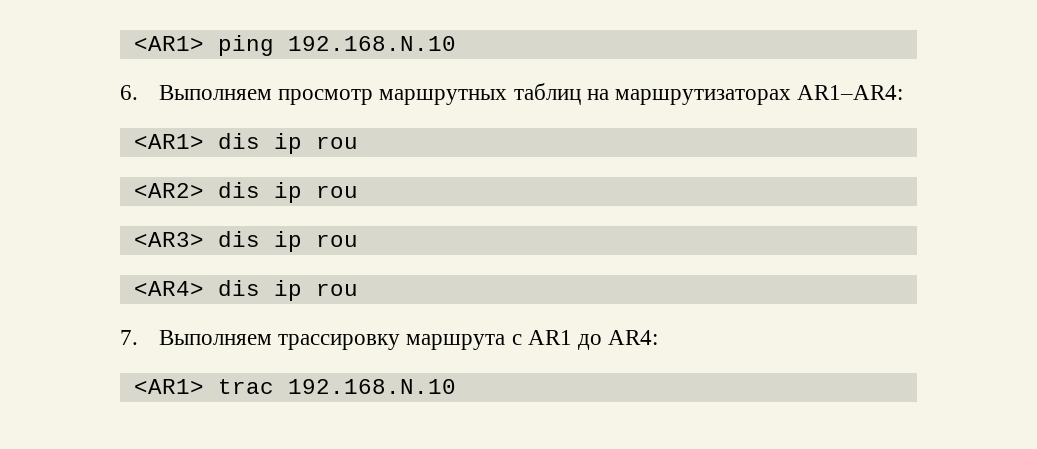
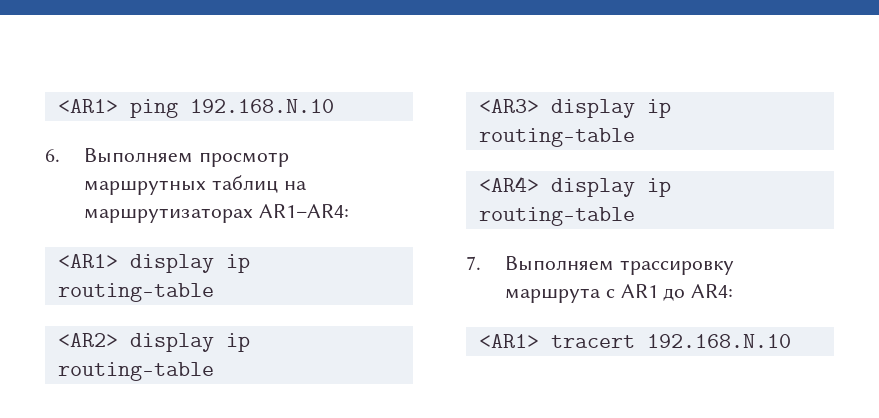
- <AR1> dis ip rou
- <AR2> dis ip rou
- <AR3> dis ip rou
- <AR4> dis ip rou
+ <AR1> display ip routing-table
+ <AR2> display ip routing-table
+ <AR3> display ip routing-table
+ <AR4> display ip routing-table
- <AR1> trac 192.168.N.10
+ <AR1> tracert 192.168.N.10

